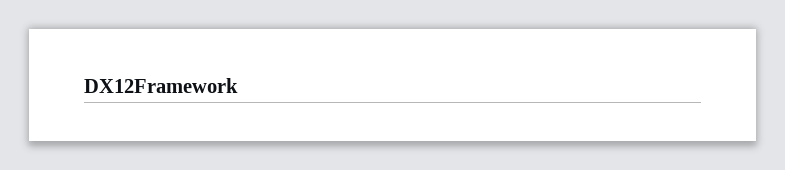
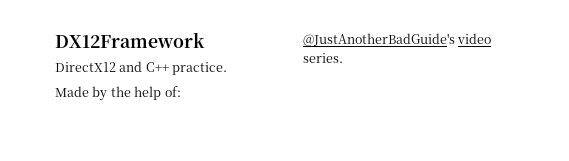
+ DirectX12 and C++ practice.
+ Made by the help of: @JustAnotherBadGuide's video series.

